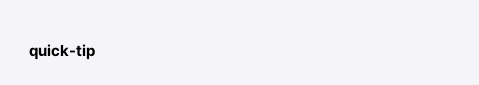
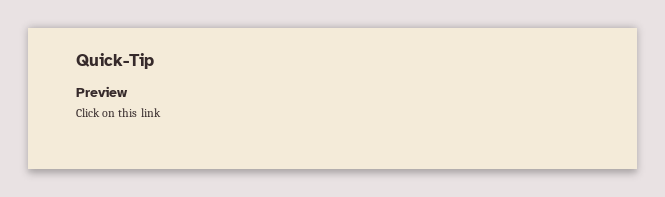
- quick-tip
+ Quick-Tip
+ Preview
+ Click on this link

